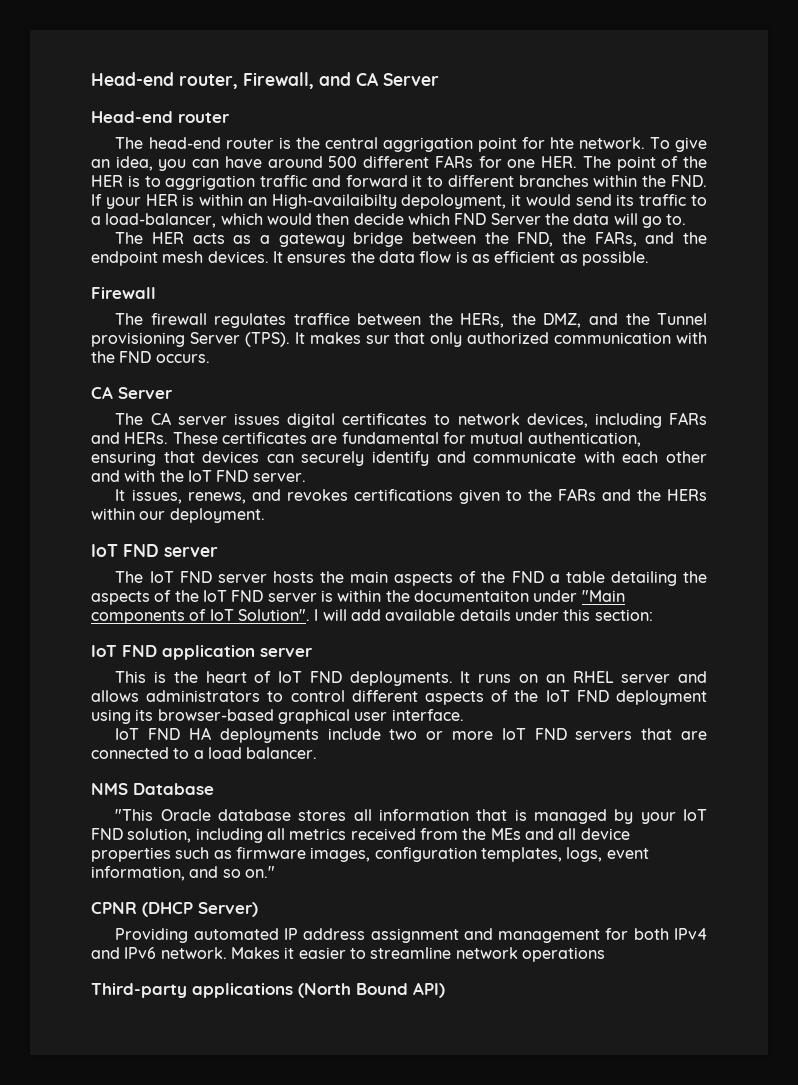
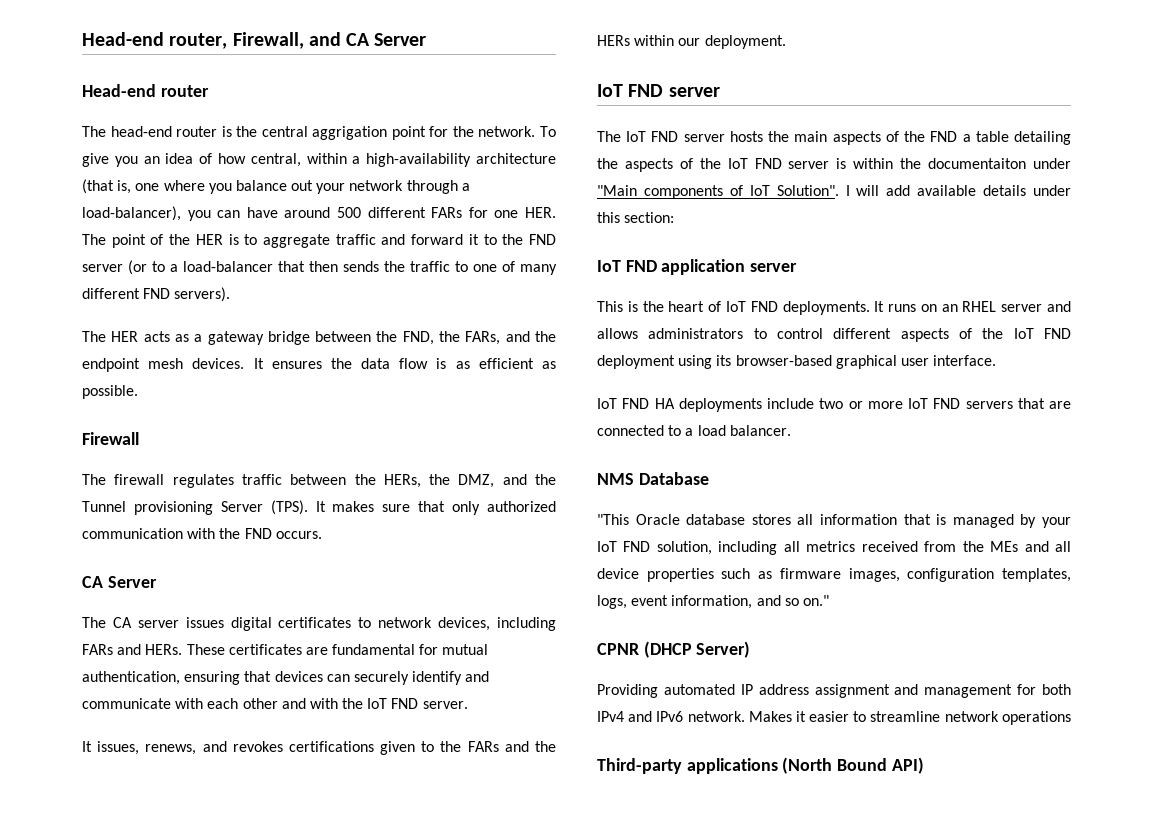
- The head-end router is the central aggrigation point for hte network.
+ The head-end router is the central aggrigation point for the network.
- To give an idea, you can have around 500 different FARs for one HER. The point of the HER is to aggrigation traffic and forward it to different branches within the FND. If your HER is within an High-availaibilty depoloyment, it would send its traffic to a load-balancer, which would then decide which FND Server the data will go to.
+ To give you an idea of how central, within a high-availability architecture (that is, one where you balance out your network through a load-balancer), you can have around 500 different FARs for one HER. The point of the HER is to aggregate traffic and forward it to the FND server (or to a load-balancer that then sends the traffic to one of many different FND servers).
- The firewall regulates traffice between the HERs, the DMZ, and the Tunnel provisioning Server (TPS).
+ The firewall regulates traffic between the HERs, the DMZ, and the Tunnel provisioning Server (TPS).
- It makes sur that only authorized communication with the FND occurs.
+ It makes sure that only authorized communication with the FND occurs.

